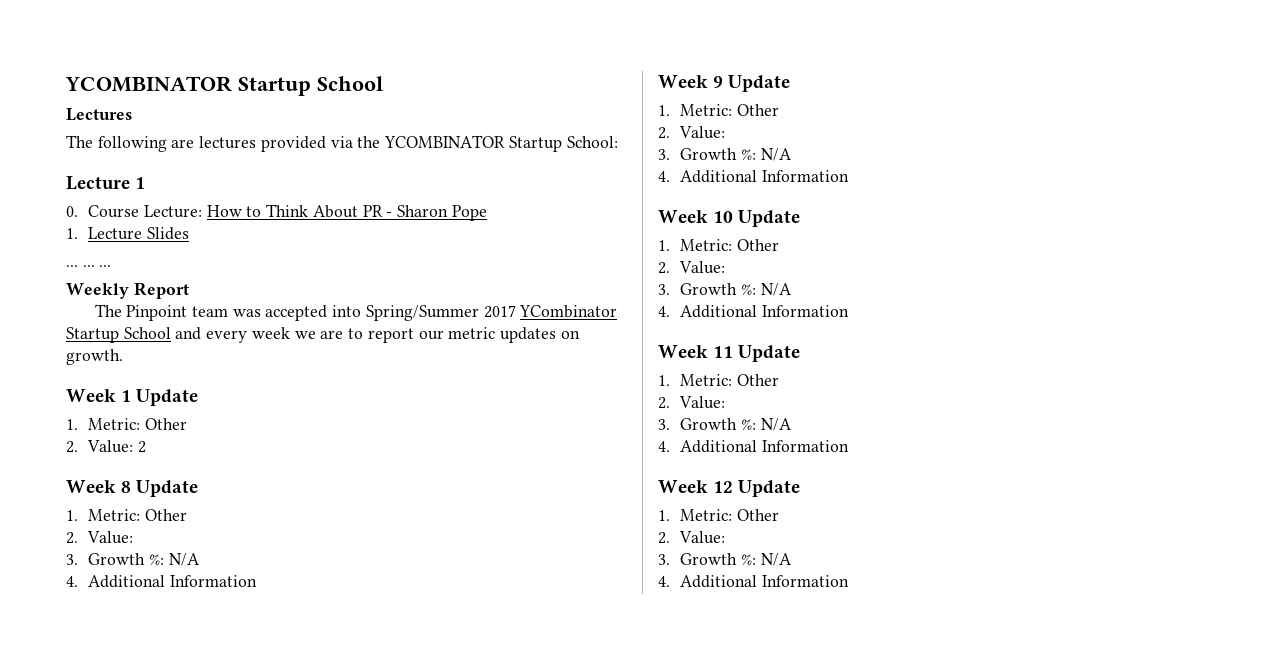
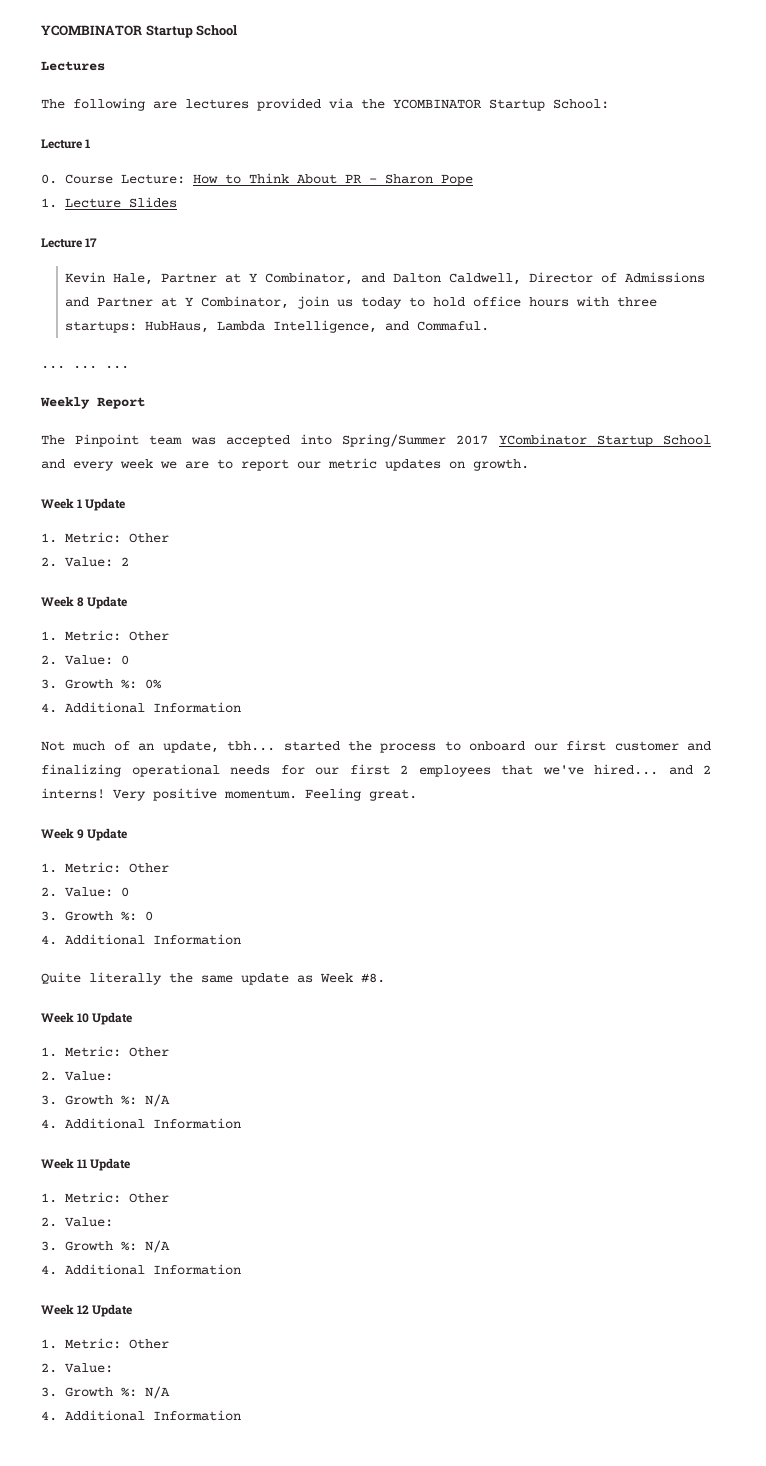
+ Lecture 17
+ Kevin Hale, Partner at Y Combinator, and Dalton Caldwell, Director of Admissions and Partner at Y Combinator, join us today to hold office hours with three startups: HubHaus, Lambda Intelligence, and Commaful.
  Week 8 Update
  1. Metric: Other
- 2. Value:
- 3. Growth %: N/A
+ 2. Value: 0
+ 3. Growth %: 0%
  4. Additional Information
+ Not much of an update, tbh... started the process to onboard our first customer and finalizing operational needs for our first 2 employees that we've hired... and 2 interns! Very positive momentum. Feeling great.
  Week 9 Update
  1. Metric: Other
- 2. Value:
- 3. Growth %: N/A
+ 2. Value: 0
+ 3. Growth %: 0
  4. Additional Information
+ Quite literally the same update as Week #8.

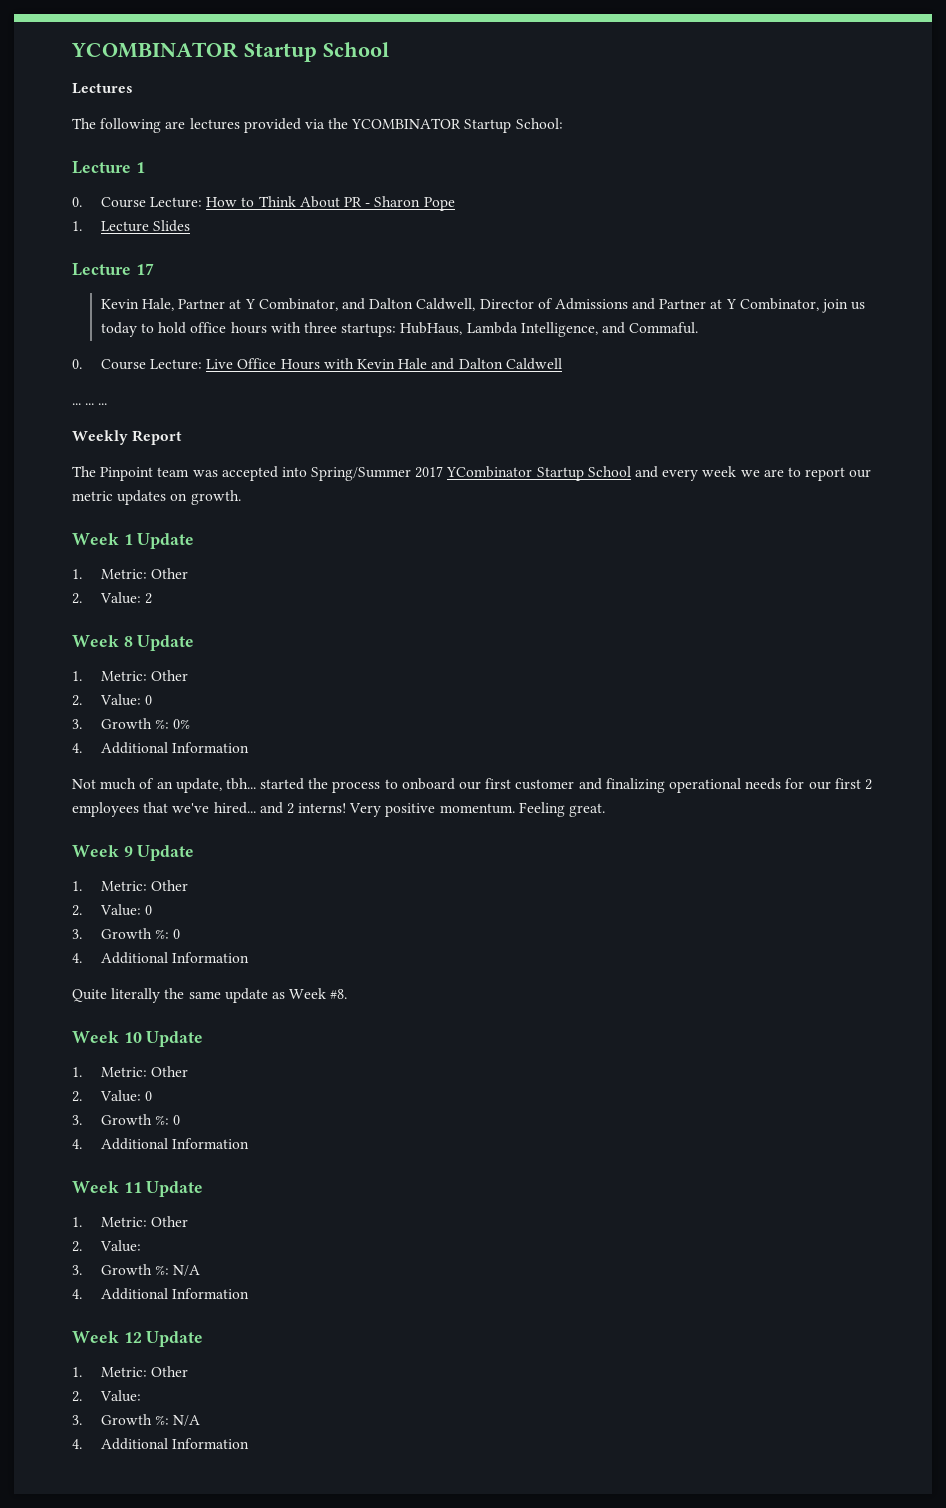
+ 0. Course Lecture: Live Office Hours with Kevin Hale and Dalton Caldwell
  Week 10 Update
  1. Metric: Other
- 2. Value:
- 3. Growth %: N/A
+ 2. Value: 0
+ 3. Growth %: 0

